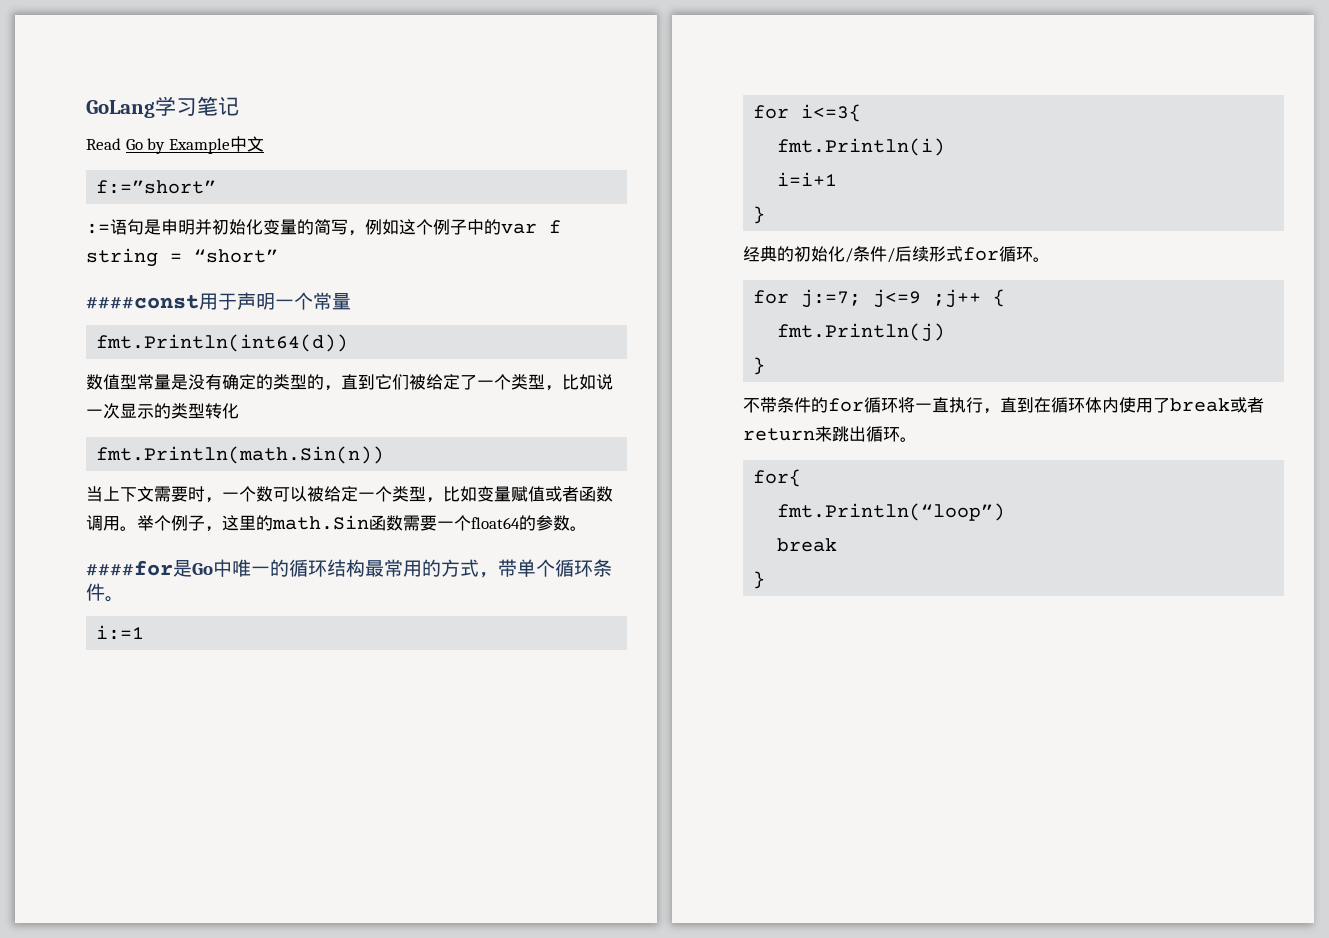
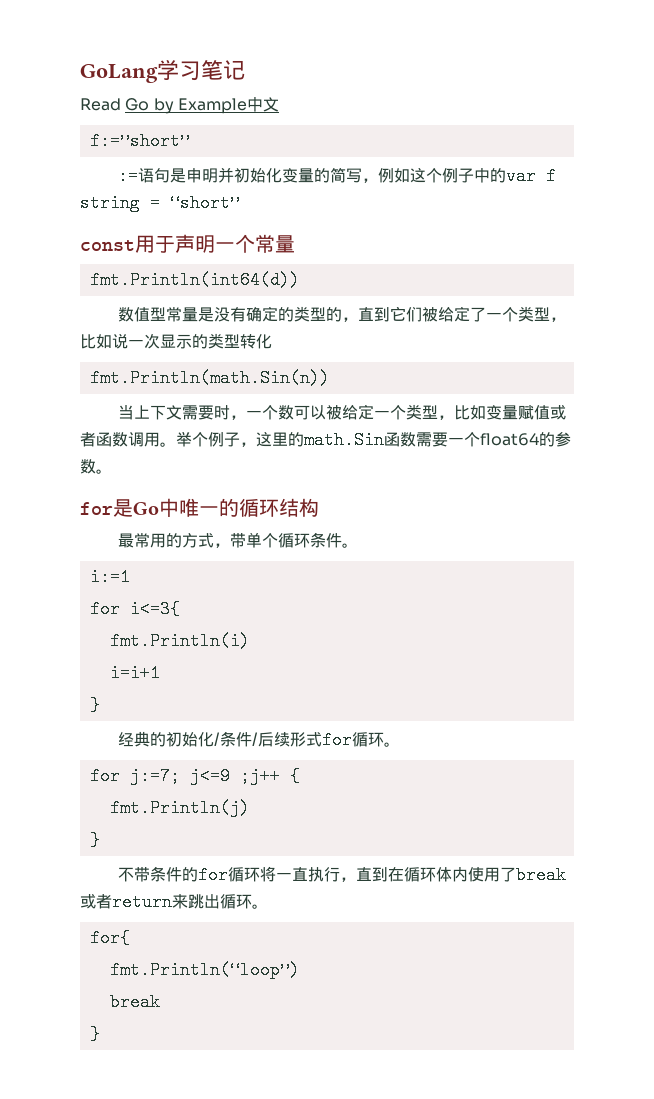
- ####const用于声明一个常量
+ const用于声明一个常量
- ####for是Go中唯一的循环结构最常用的方式，带单个循环条件。
+ for是Go中唯一的循环结构
+ 最常用的方式，带单个循环条件。

